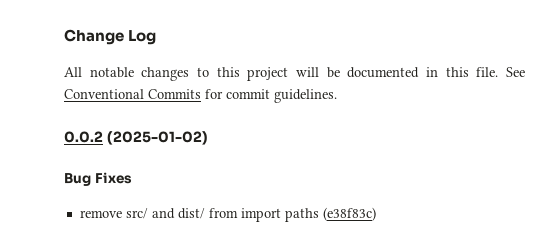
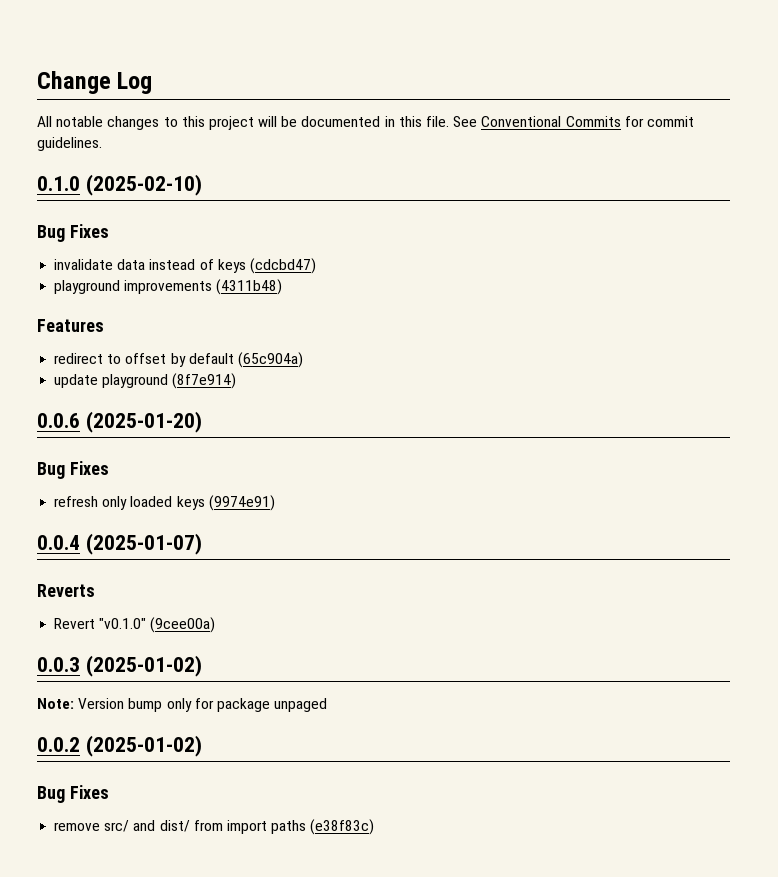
+ 0.1.0 (2025-02-10)
+ Bug Fixes
+ invalidate data instead of keys (cdcbd47)
+ playground improvements (4311b48)
+ Features
+ redirect to offset by default (65c904a)
+ update playground (8f7e914)
+ 0.0.6 (2025-01-20)
+ Bug Fixes
+ refresh only loaded keys (9974e91)
+ 0.0.4 (2025-01-07)
+ Reverts
+ Revert "v0.1.0" (9cee00a)
+ 0.0.3 (2025-01-02)
+ Note: Version bump only for package unpaged

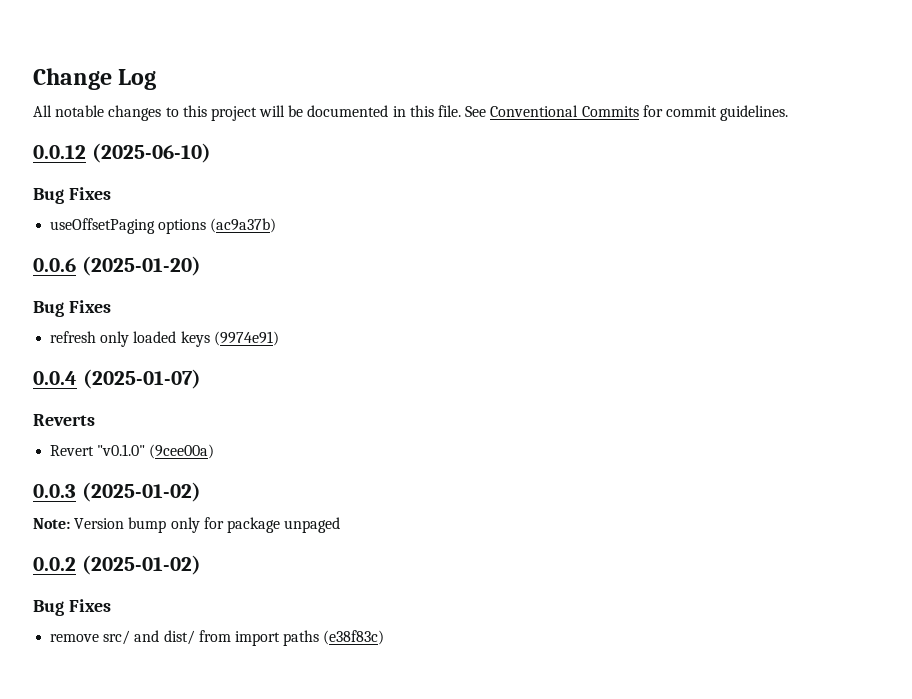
- 0.1.0 (2025-02-10)
+ 0.0.12 (2025-06-10)
  Bug Fixes
- invalidate data instead of keys (cdcbd47)
- playground improvements (4311b48)
- Features
- redirect to offset by default (65c904a)
- update playground (8f7e914)
+ useOffsetPaging options (ac9a37b)

